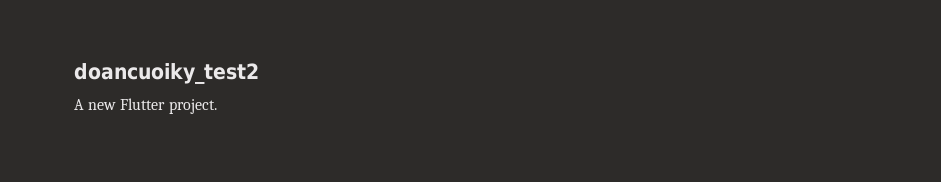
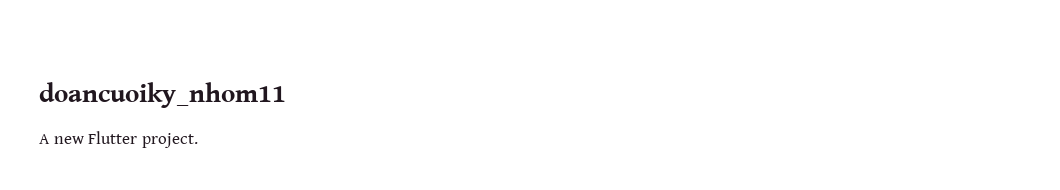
- doancuoiky_test2
+ doancuoiky_nhom11

